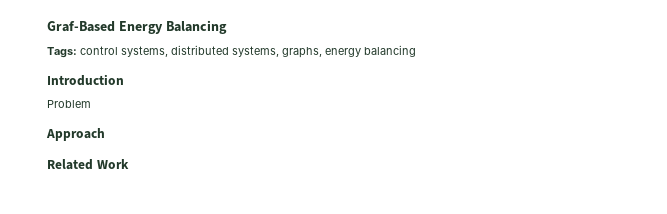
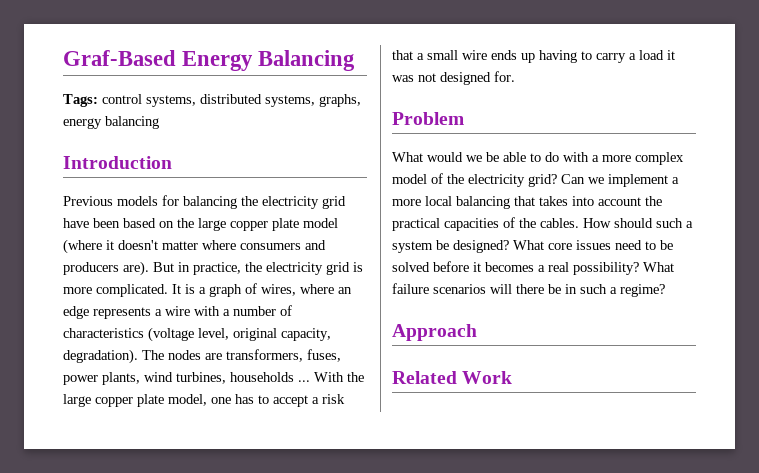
+ Previous models for balancing the electricity grid have been based on the large copper plate model (where it doesn't matter where consumers and producers are). But in practice, the electricity grid is more complicated. It is a graph of wires, where an edge represents a wire with a number of characteristics (voltage level, original capacity, degradation). The nodes are transformers, fuses, power plants, wind turbines, households ... With the large copper plate model, one has to accept a risk that a small wire ends up having to carry a load it was not designed for.
  Problem
+ What would we be able to do with a more complex model of the electricity grid? Can we implement a more local balancing that takes into account the practical capacities of the cables. How should such a system be designed? What core issues need to be solved before it becomes a real possibility? What failure scenarios will there be in such a regime?

